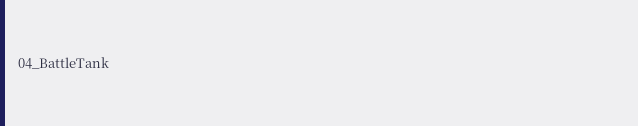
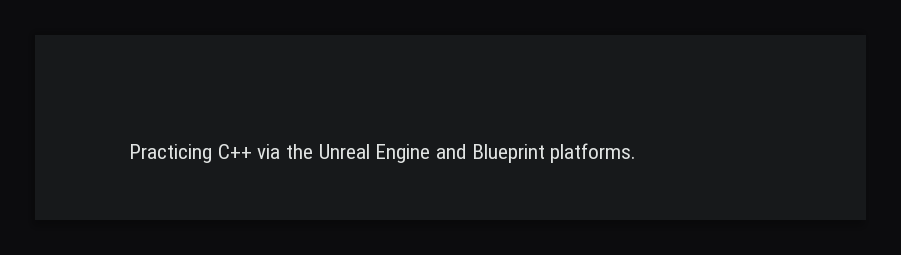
- 04_BattleTank
+ Practicing C++ via the Unreal Engine and Blueprint platforms.

